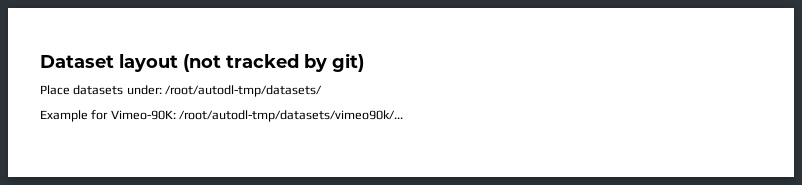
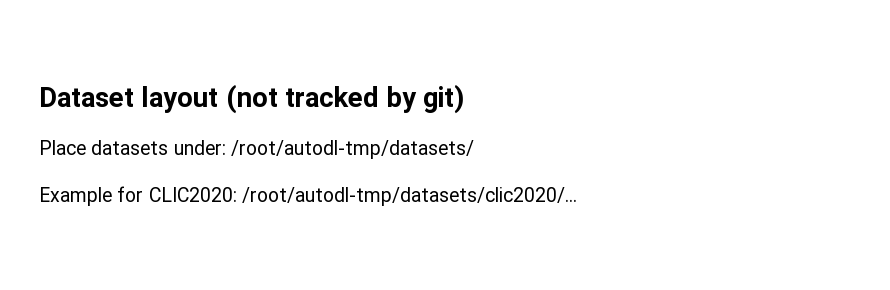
- Example for Vimeo-90K: /root/autodl-tmp/datasets/vimeo90k/...
+ Example for CLIC2020: /root/autodl-tmp/datasets/clic2020/...

